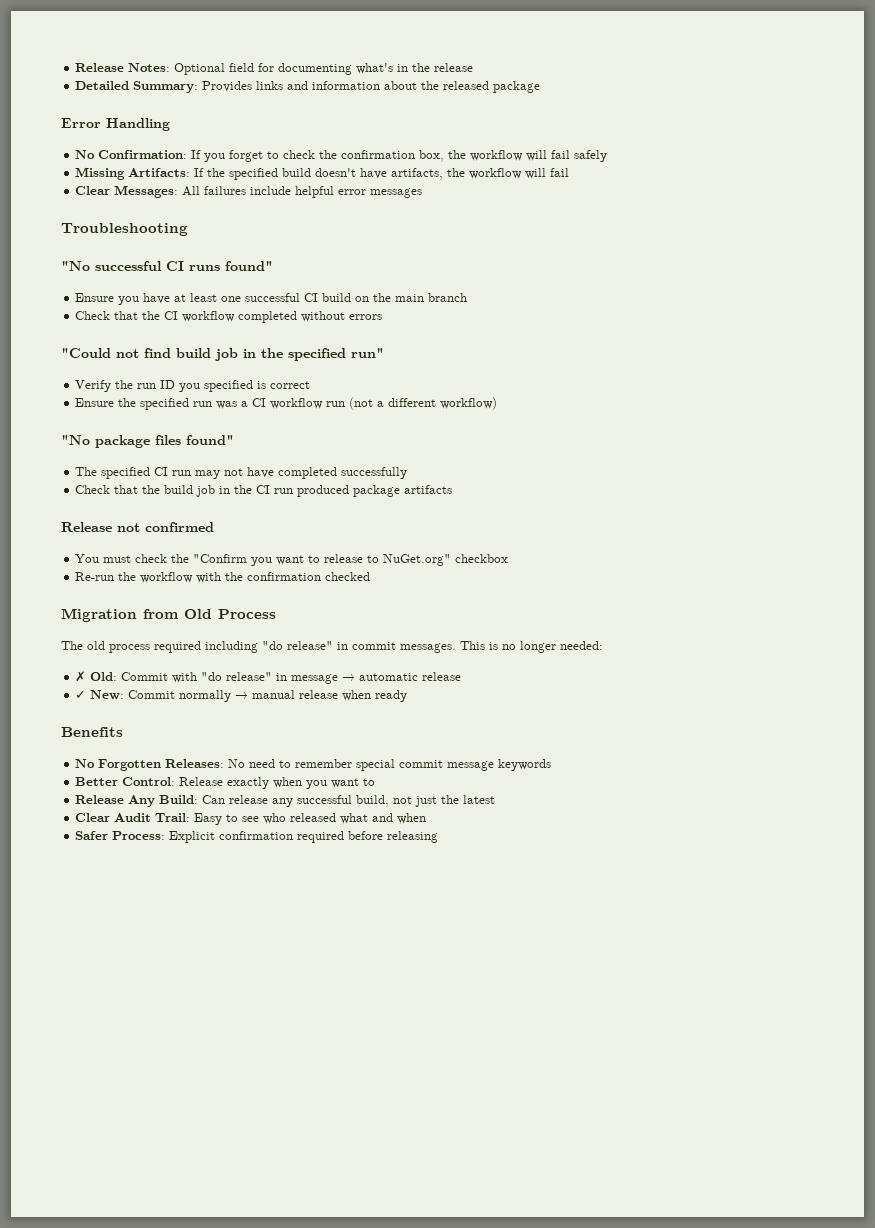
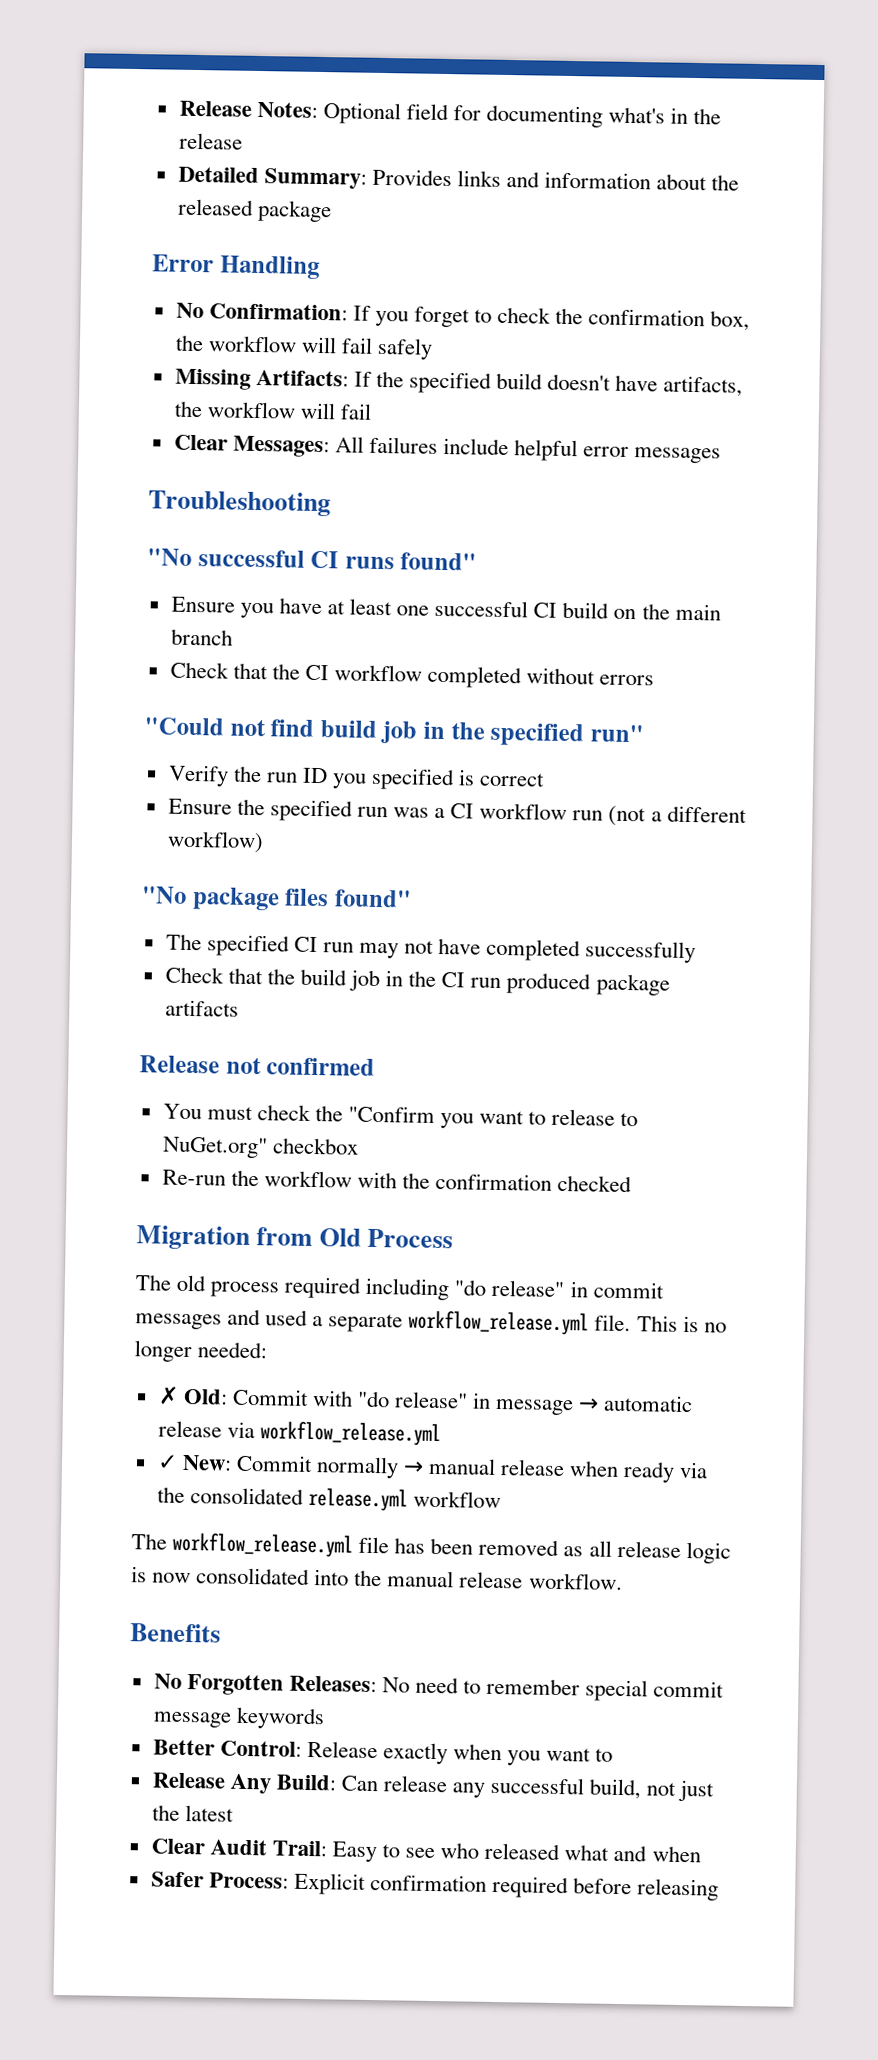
- The old process required including "do release" in commit messages.
+ The old process required including "do release" in commit messages and used a separate workflow_release.yml file.
- ✗ Old: Commit with "do release" in message → automatic release
+ ✗ Old: Commit with "do release" in message → automatic release via workflow_release.yml
- ✓ New: Commit normally → manual release when ready
+ ✓ New: Commit normally → manual release when ready via the consolidated release.yml workflow
+ The workflow_release.yml file has been removed as all release logic is now consolidated into the manual release workflow.

